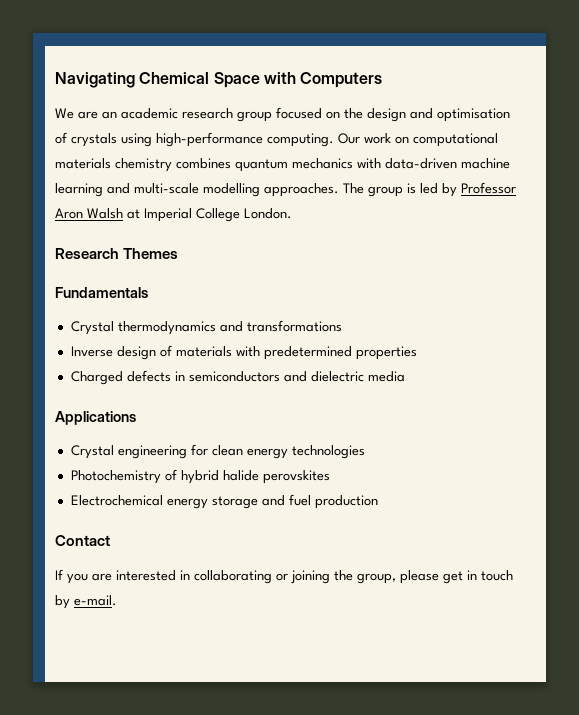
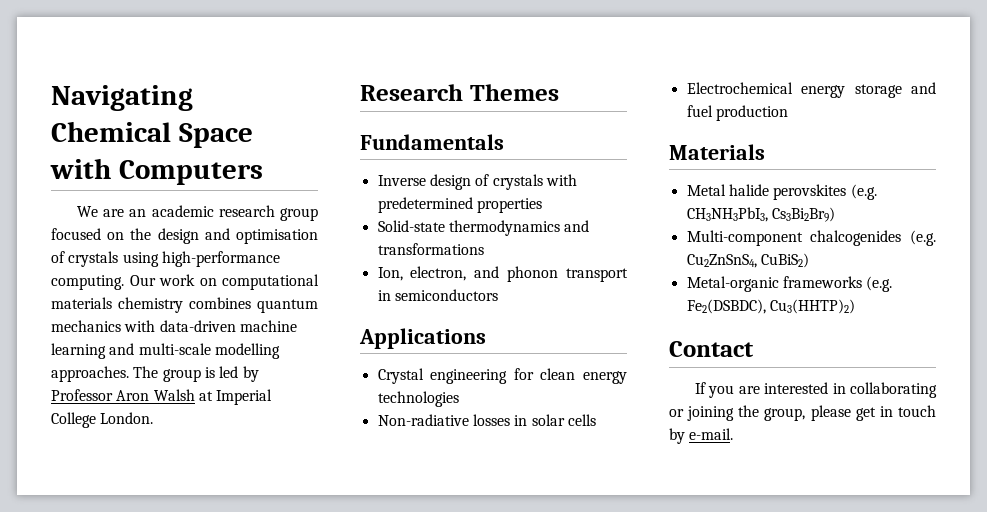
- Crystal thermodynamics and transformations
- Inverse design of materials with predetermined properties
- Charged defects in semiconductors and dielectric media
+ Inverse design of crystals with predetermined properties
+ Solid-state thermodynamics and transformations
+ Ion, electron, and phonon transport in semiconductors
- Photochemistry of hybrid halide perovskites
+ Non-radiative losses in solar cells
+ Materials
+ Metal halide perovskites (e.g. CH3NH3PbI3, Cs3Bi2Br9)
+ Multi-component chalcogenides (e.g. Cu2ZnSnS4, CuBiS2)
+ Metal-organic frameworks (e.g. Fe2(DSBDC), Cu3(HHTP)2)

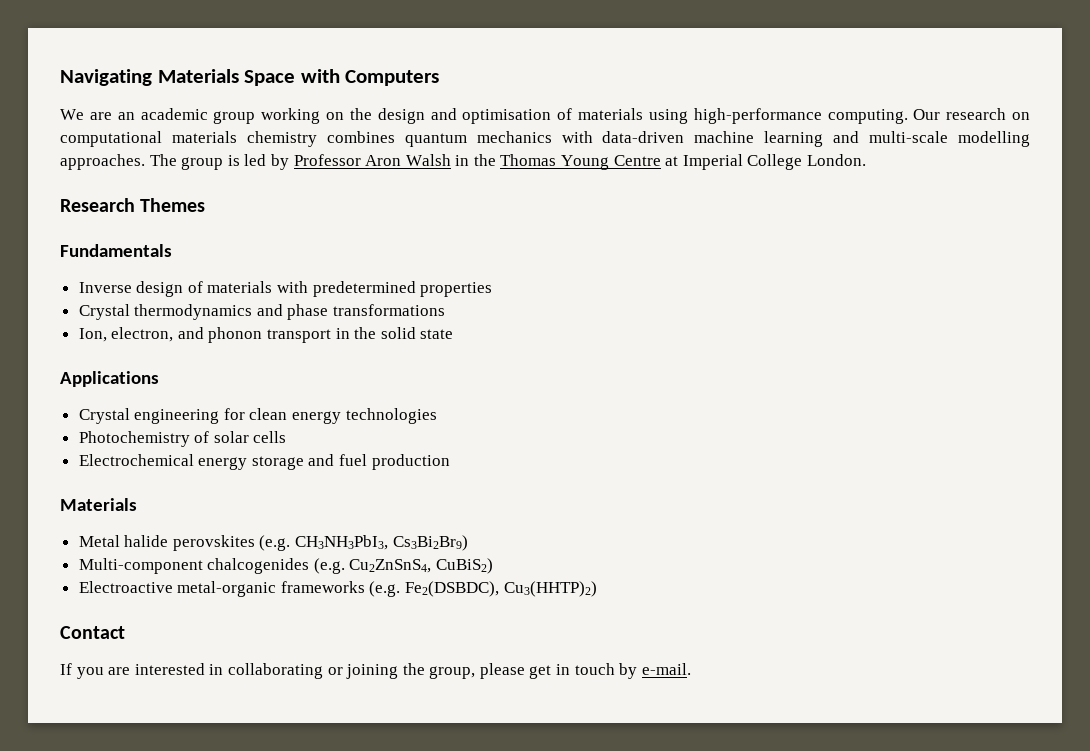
- Navigating Chemical Space with Computers
+ Navigating Materials Space with Computers
- We are an academic research group focused on the design and optimisation of crystals using high-performance computing.
+ We are an academic group working on the design and optimisation of materials using high-performance computing.
- Our work on computational materials chemistry combines quantum mechanics with data-driven machine learning and multi-scale modelling approaches.
+ Our research on computational materials chemistry combines quantum mechanics with data-driven machine learning and multi-scale modelling approaches.
- The group is led by Professor Aron Walsh at Imperial College London.
+ The group is led by Professor Aron Walsh in the Thomas Young Centre at Imperial College London.
- Inverse design of crystals with predetermined properties
+ Inverse design of materials with predetermined properties
- Solid-state thermodynamics and transformations
+ Crystal thermodynamics and phase transformations
- Ion, electron, and phonon transport in semiconductors
+ Ion, electron, and phonon transport in the solid state
- Non-radiative losses in solar cells
+ Photochemistry of solar cells
- Metal-organic frameworks (e.g. Fe2(DSBDC), Cu3(HHTP)2)
+ Electroactive metal-organic frameworks (e.g. Fe2(DSBDC), Cu3(HHTP)2)

